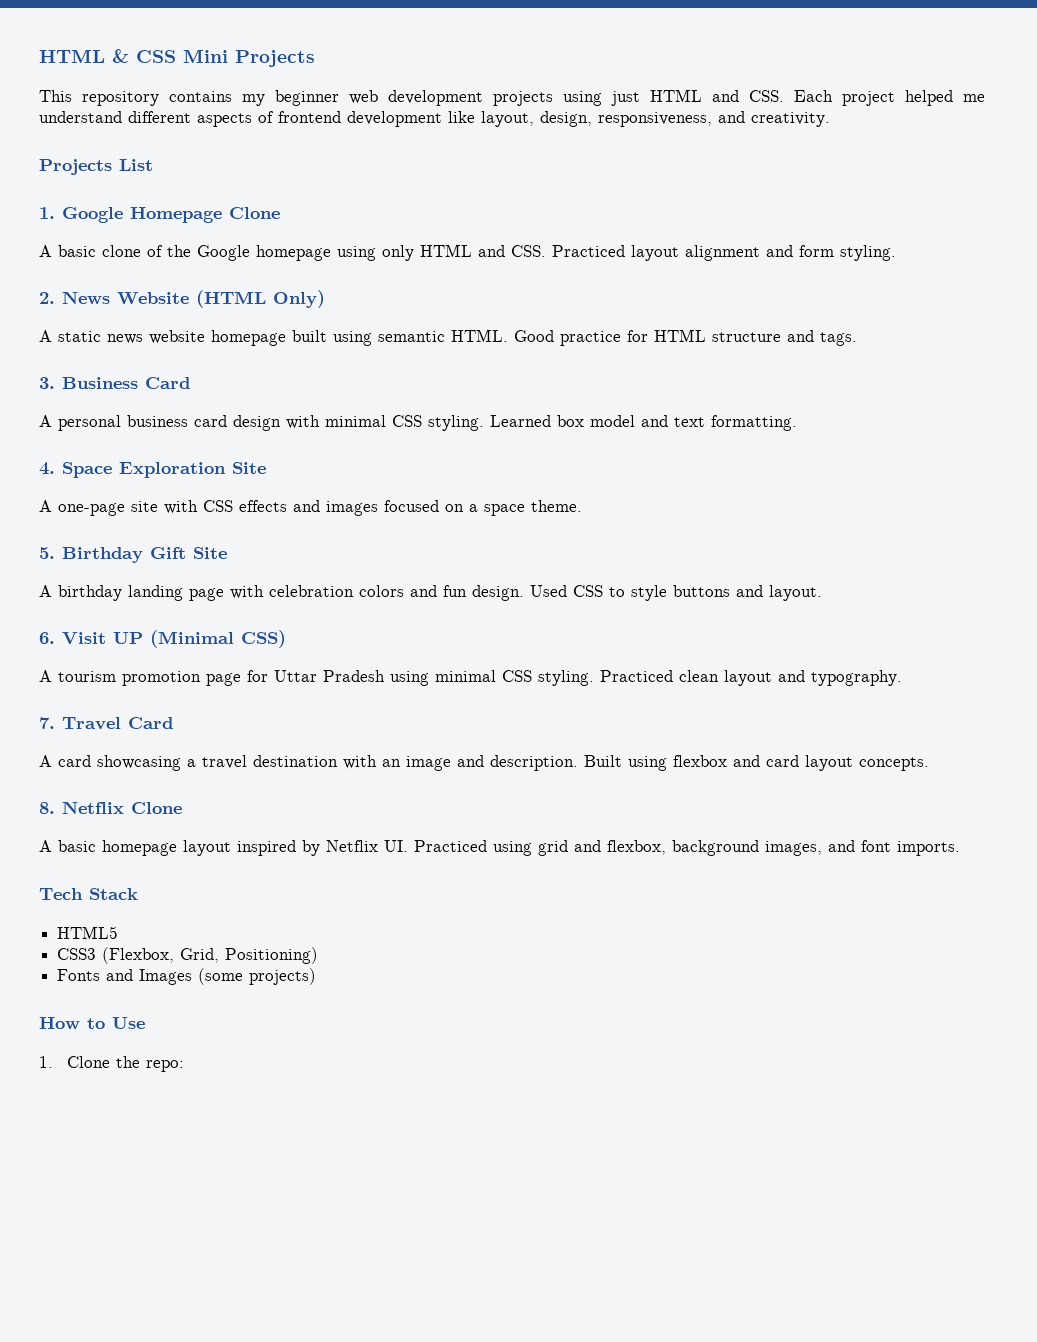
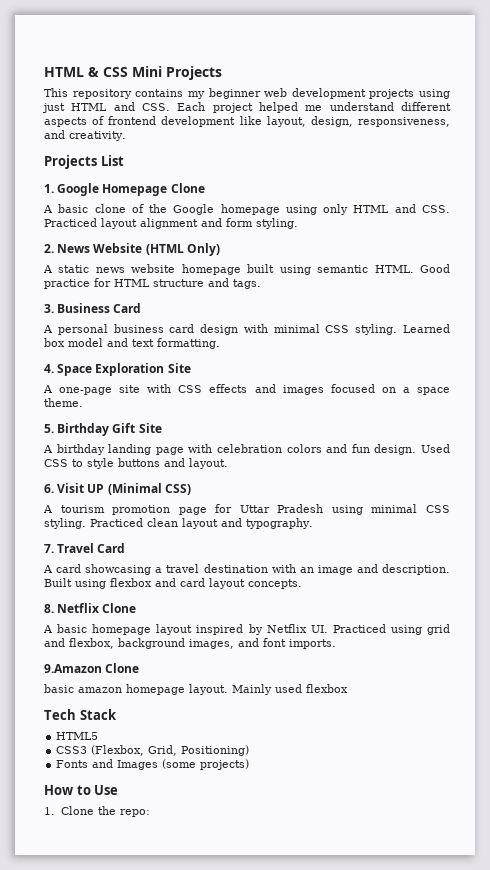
+ 9.Amazon Clone
+ basic amazon homepage layout. Mainly used flexbox

